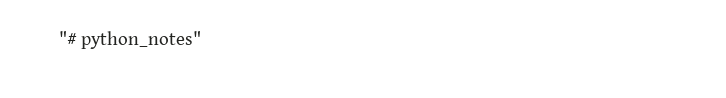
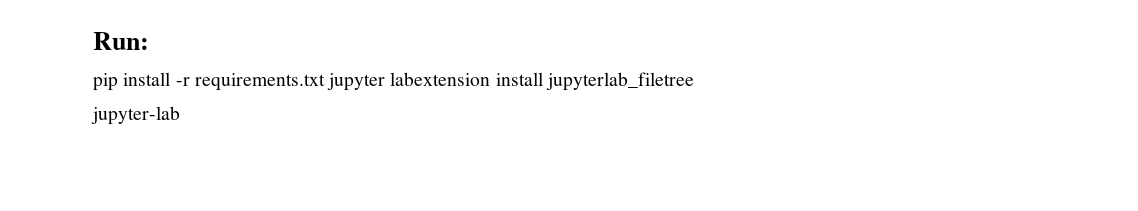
- "# python_notes"
+ Run:
+ pip install -r requirements.txt jupyter labextension install jupyterlab_filetree
+ jupyter-lab

